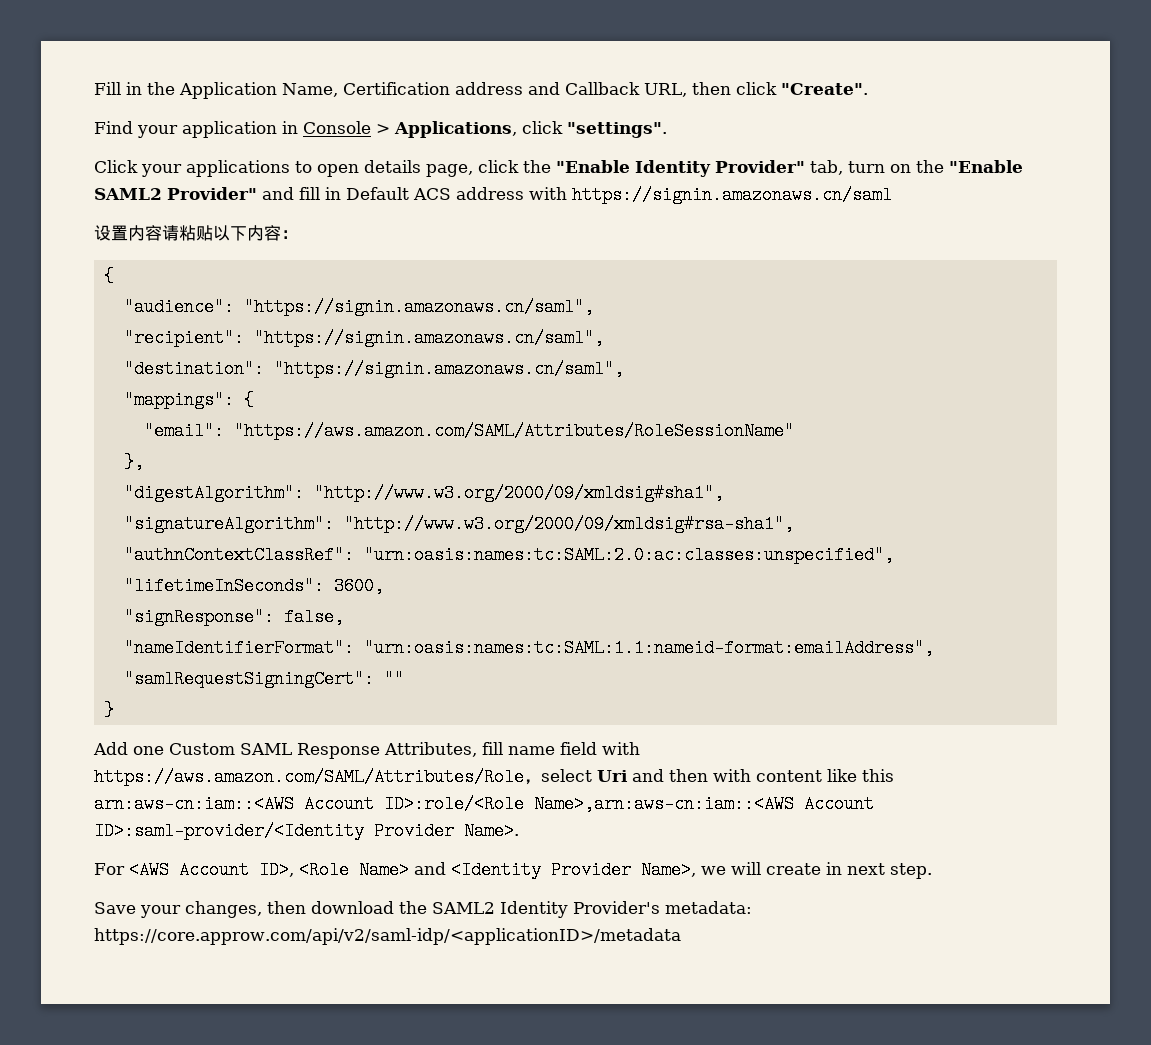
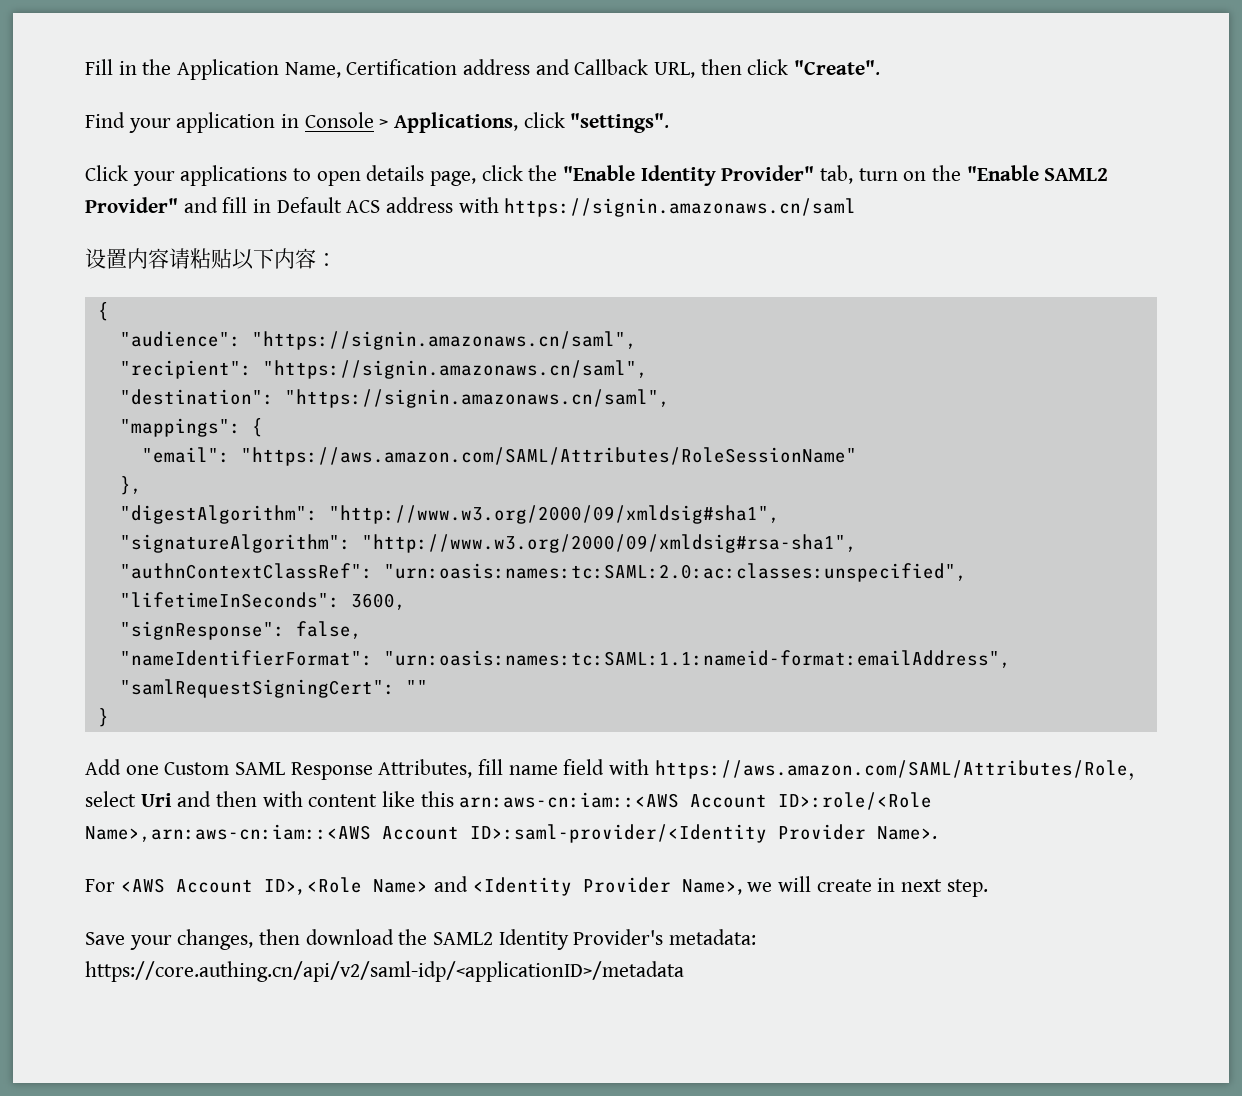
- Save your changes, then download the SAML2 Identity Provider's metadata: https://core.approw.com/api/v2/saml-idp/<applicationID>/metadata
+ Save your changes, then download the SAML2 Identity Provider's metadata: https://core.authing.cn/api/v2/saml-idp/<applicationID>/metadata

